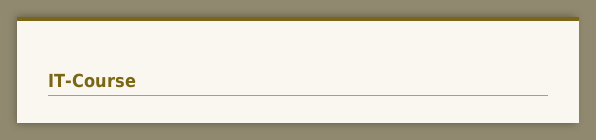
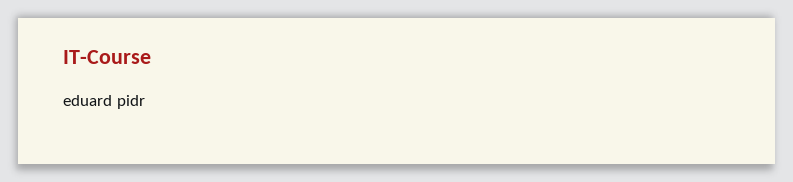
+ eduard pidr

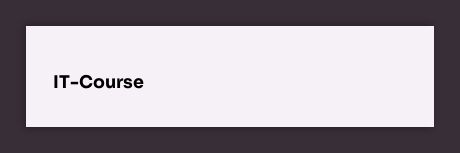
- eduard pidr

